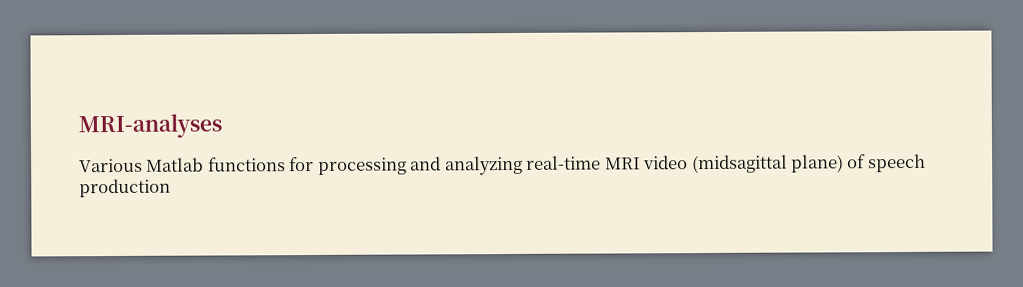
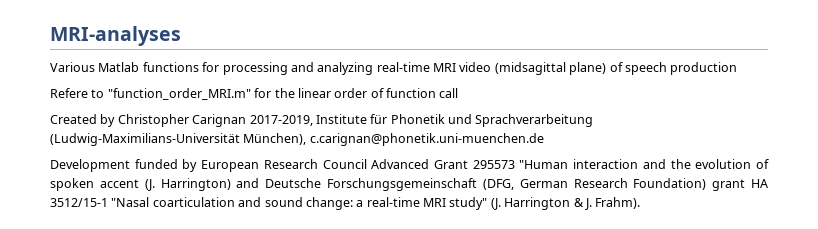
+ Refere to "function_order_MRI.m" for the linear order of function call
+ Created by Christopher Carignan 2017-2019, Institute für Phonetik und Sprachverarbeitung (Ludwig-Maximilians-Universität München), c.carignan@phonetik.uni-muenchen.de
+ Development funded by European Research Council Advanced Grant 295573 "Human interaction and the evolution of spoken accent (J. Harrington) and Deutsche Forschungsgemeinschaft (DFG, German Research Foundation) grant HA 3512/15-1 "Nasal coarticulation and sound change: a real-time MRI study" (J. Harrington & J. Frahm).

